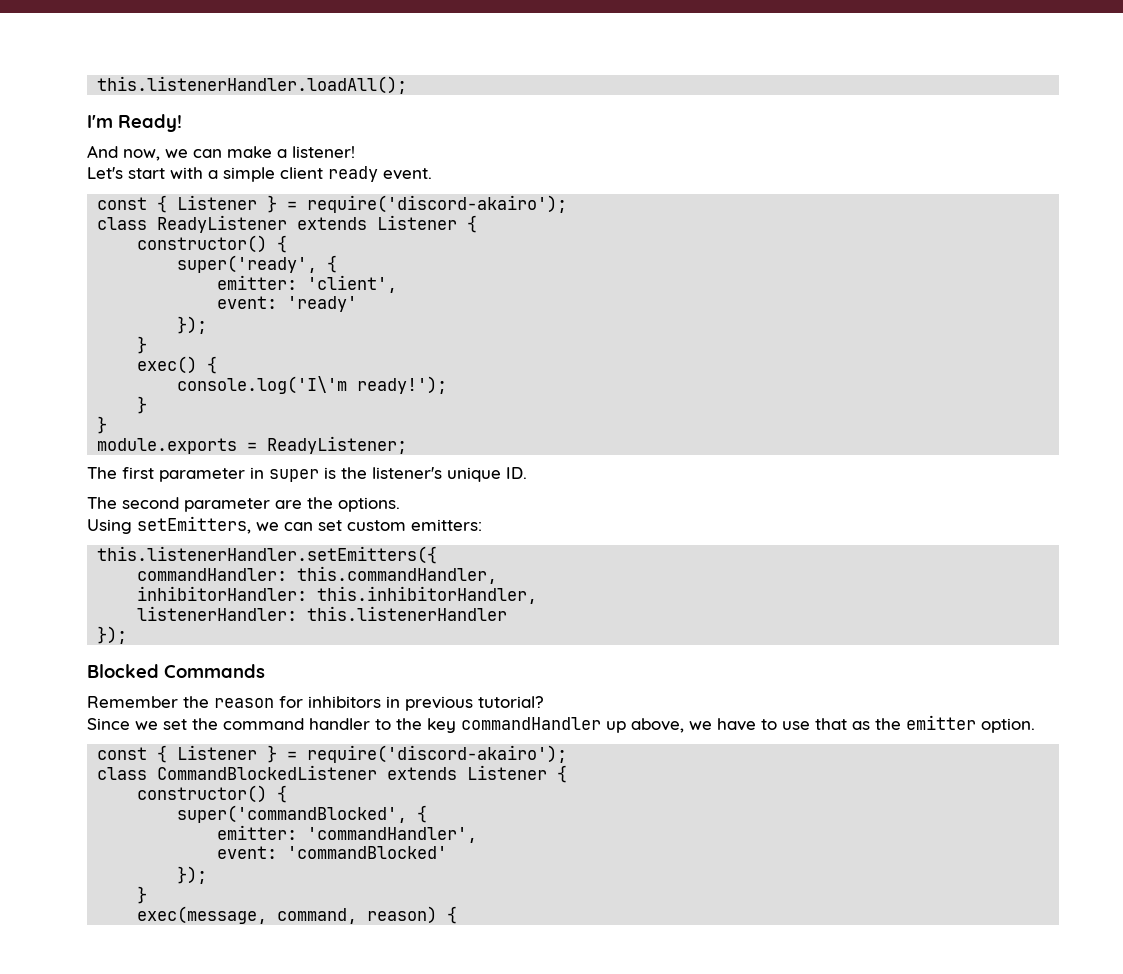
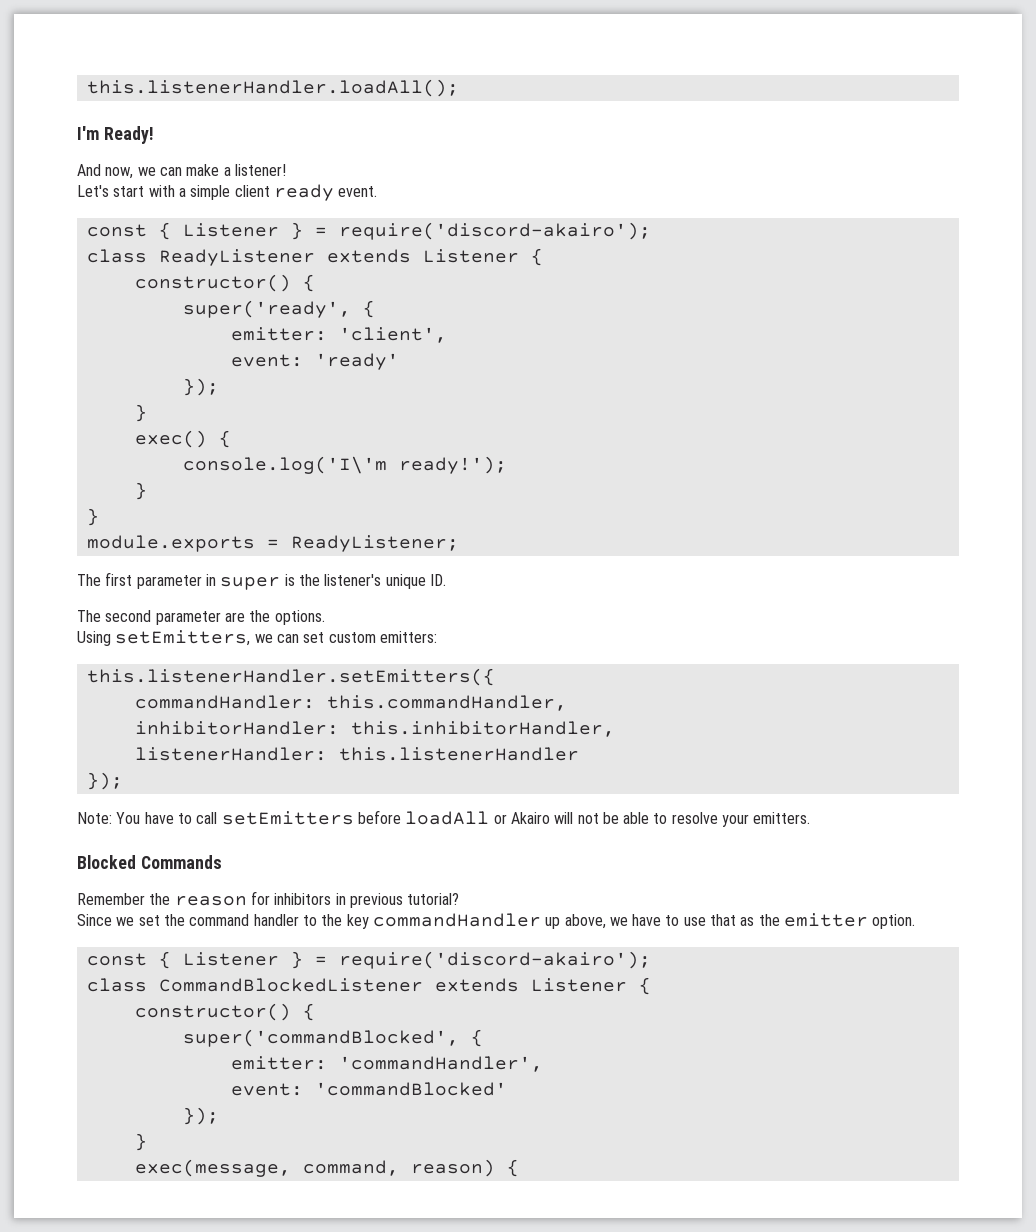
+ Note: You have to call setEmitters before loadAll or Akairo will not be able to resolve your emitters.

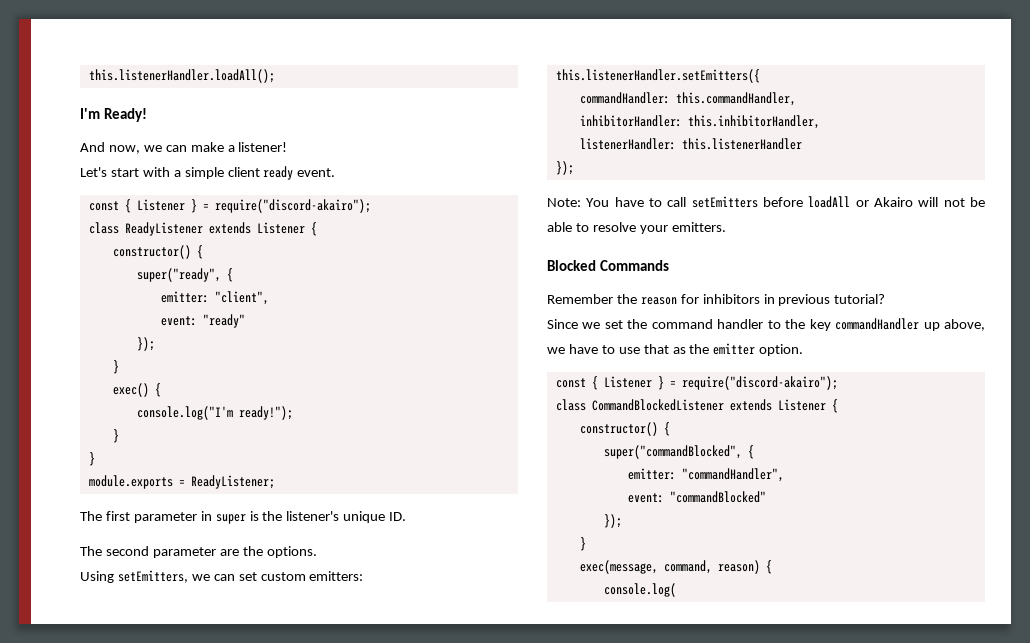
  Let's start with a simple client ready event.
- const { Listener } = require('discord-akairo');
+ const { Listener } = require("discord-akairo");
- super('ready', {
- emitter: 'client',
- event: 'ready'
+ super("ready", {
+ emitter: "client",
+ event: "ready"
- console.log('I\'m ready!');
+ console.log("I'm ready!");
  Since we set the command handler to the key commandHandler up above, we have to use that as the emitter option.
- const { Listener } = require('discord-akairo');
+ const { Listener } = require("discord-akairo");
- super('commandBlocked', {
- emitter: 'commandHandler',
- event: 'commandBlocked'
+ super("commandBlocked", {
+ emitter: "commandHandler",
+ event: "commandBlocked"
+ console.log(

